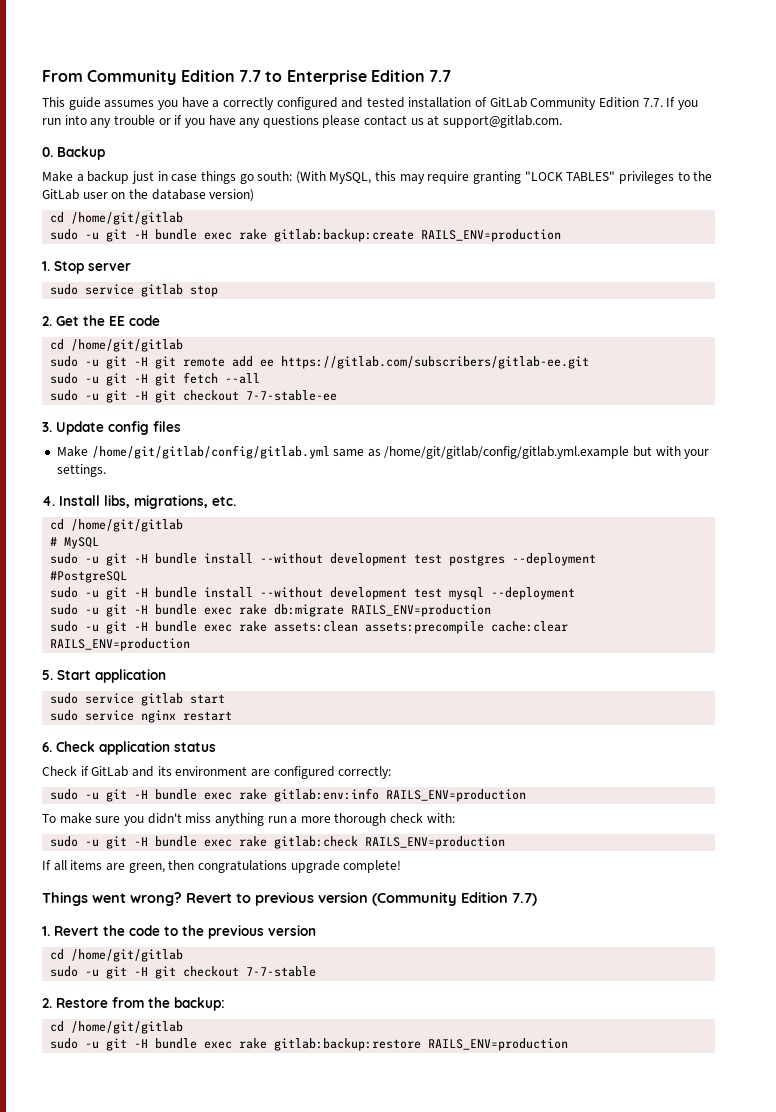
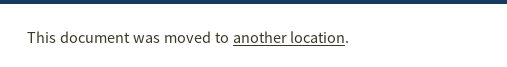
- From Community Edition 7.7 to Enterprise Edition 7.7
- This guide assumes you have a correctly configured and tested installation of GitLab Community Edition 7.7. If you run into any trouble or if you have any questions please contact us at support@gitlab.com.
- 0. Backup
- Make a backup just in case things go south: (With MySQL, this may require granting "LOCK TABLES" privileges to the GitLab user on the database version)
- cd /home/git/gitlab
- sudo -u git -H bundle exec rake gitlab:backup:create RAILS_ENV=production
- 1. Stop server
- sudo service gitlab stop
- 2. Get the EE code
- cd /home/git/gitlab
- sudo -u git -H git remote add ee https://gitlab.com/subscribers/gitlab-ee.git
- sudo -u git -H git fetch --all
- sudo -u git -H git checkout 7-7-stable-ee
- 3. Update config files
- Make /home/git/gitlab/config/gitlab.yml same as /home/git/gitlab/config/gitlab.yml.example but with your settings.
- 4. Install libs, migrations, etc.
- cd /home/git/gitlab
- # MySQL
- sudo -u git -H bundle install --without development test postgres --deployment
- #PostgreSQL
- sudo -u git -H bundle install --without development test mysql --deployment
- sudo -u git -H bundle exec rake db:migrate RAILS_ENV=production
- sudo -u git -H bundle exec rake assets:clean assets:precompile cache:clear RAILS_ENV=production
- 5. Start application
- sudo service gitlab start
- sudo service nginx restart
- 6. Check application status
- Check if GitLab and its environment are configured correctly:
- sudo -u git -H bundle exec rake gitlab:env:info RAILS_ENV=production
- To make sure you didn't miss anything run a more thorough check with:
- sudo -u git -H bundle exec rake gitlab:check RAILS_ENV=production
- If all items are green, then congratulations upgrade complete!
- Things went wrong? Revert to previous version (Community Edition 7.7)
- 1. Revert the code to the previous version
- cd /home/git/gitlab
- sudo -u git -H git checkout 7-7-stable
- 2. Restore from the backup:
- cd /home/git/gitlab
- sudo -u git -H bundle exec rake gitlab:backup:restore RAILS_ENV=production
+ This document was moved to another location.

